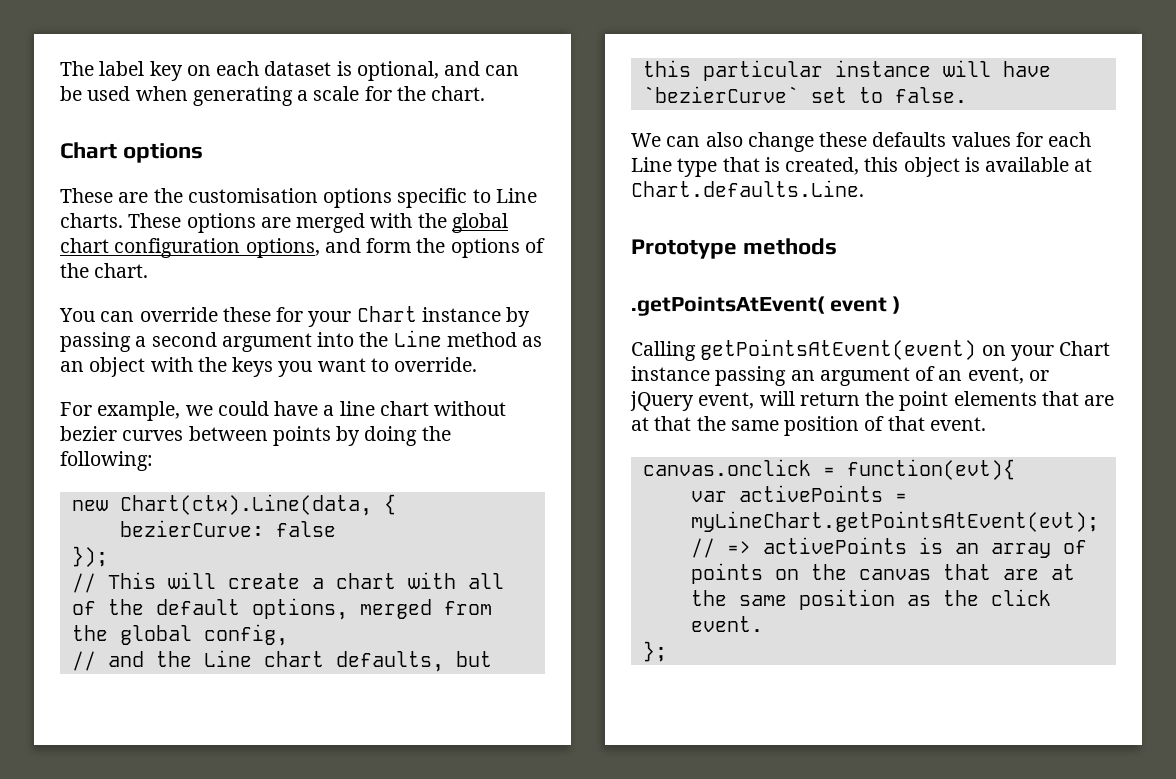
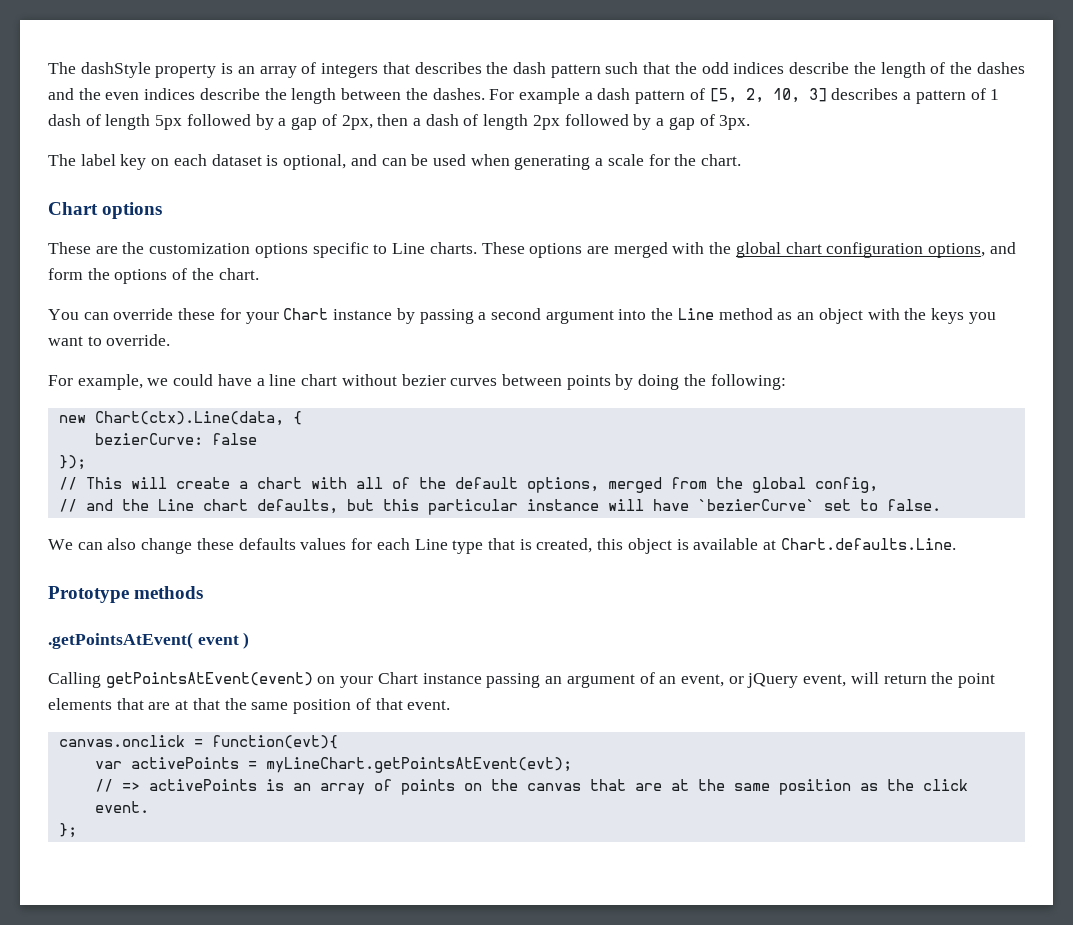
+ The dashStyle property is an array of integers that describes the dash pattern such that the odd indices describe the length of the dashes and the even indices describe the length between the dashes. For example a dash pattern of [5, 2, 10, 3] describes a pattern of 1 dash of length 5px followed by a gap of 2px, then a dash of length 2px followed by a gap of 3px.
- These are the customisation options specific to Line charts.
+ These are the customization options specific to Line charts.

